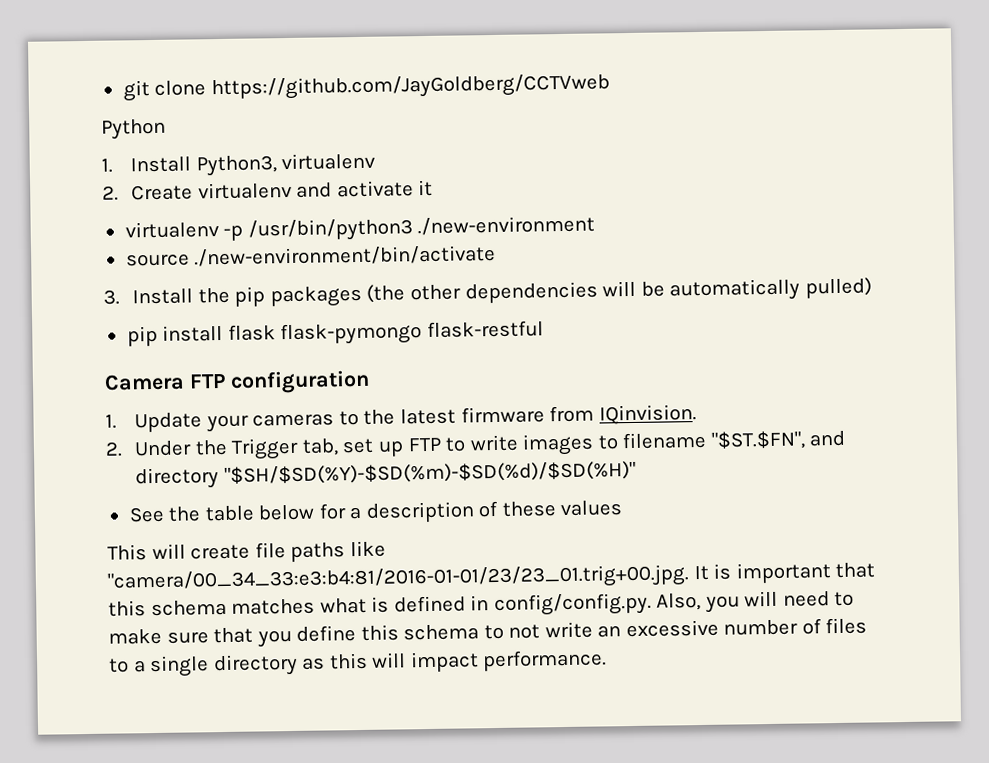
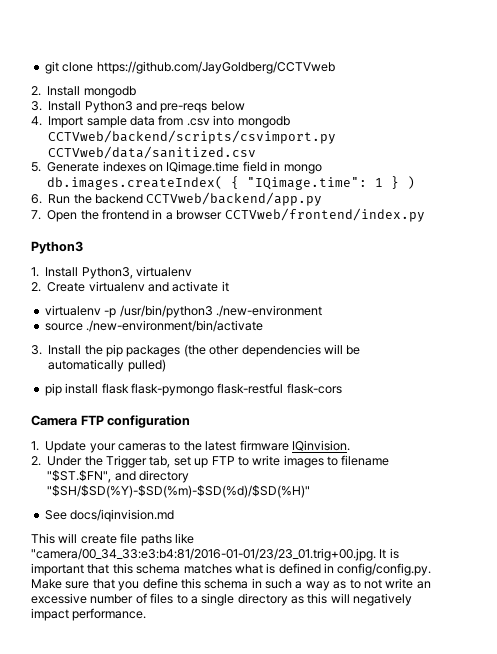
- Python
+ 2. Install mongodb
+ 3. Install Python3 and pre-reqs below
+ 4. Import sample data from .csv into mongodb CCTVweb/backend/scripts/csvimport.py CCTVweb/data/sanitized.csv
+ 5. Generate indexes on IQimage.time field in mongo db.images.createIndex( { "IQimage.time": 1 } )
+ 6. Run the backend CCTVweb/backend/app.py
+ 7. Open the frontend in a browser CCTVweb/frontend/index.py
+ Python3
- pip install flask flask-pymongo flask-restful
+ pip install flask flask-pymongo flask-restful flask-cors
- 1. Update your cameras to the latest firmware from IQinvision.
+ 1. Update your cameras to the latest firmware IQinvision.
- See the table below for a description of these values
+ See docs/iqinvision.md
- This will create file paths like "camera/00_34_33:e3:b4:81/2016-01-01/23/23_01.trig+00.jpg. It is important that this schema matches what is defined in config/config.py. Also, you will need to make sure that you define this schema to not write an excessive number of files to a single directory as this will impact performance.
+ This will create file paths like "camera/00_34_33:e3:b4:81/2016-01-01/23/23_01.trig+00.jpg. It is important that this schema matches what is defined in config/config.py. Make sure that you define this schema in such a way as to not write an excessive number of files to a single directory as this will negatively impact performance.

